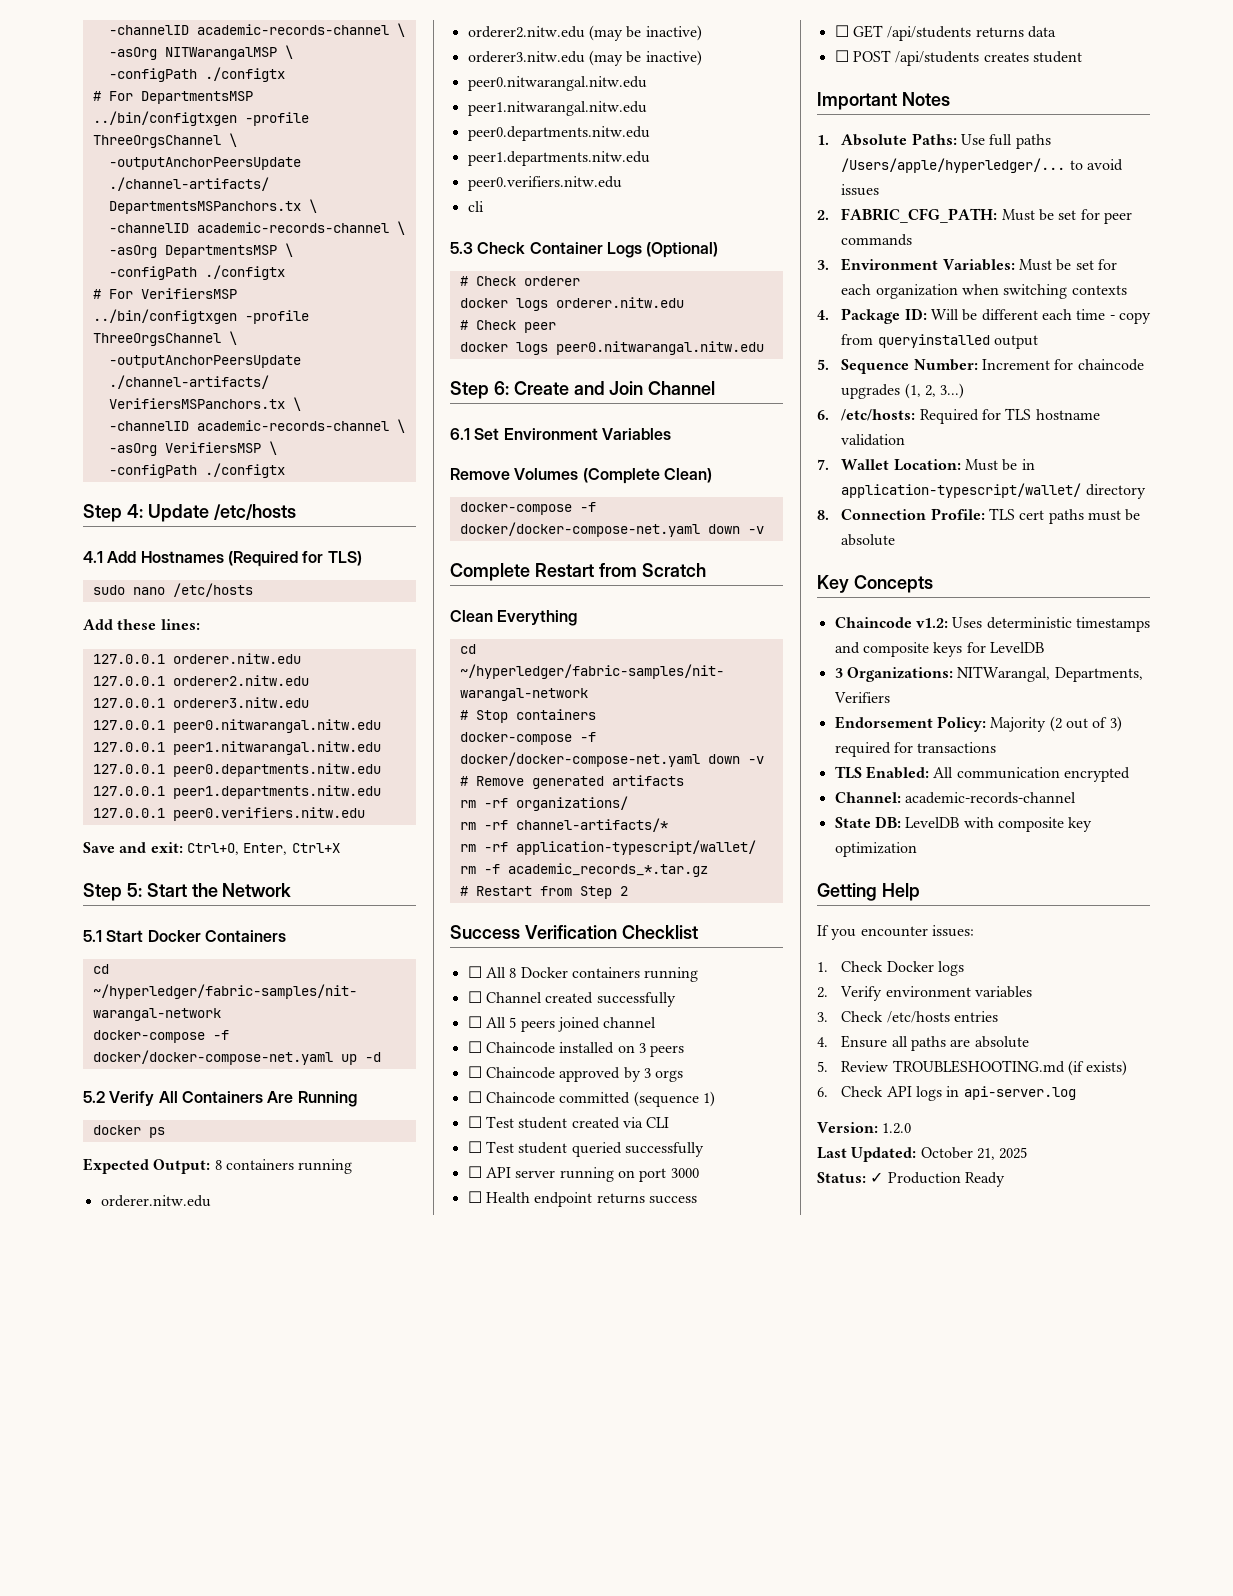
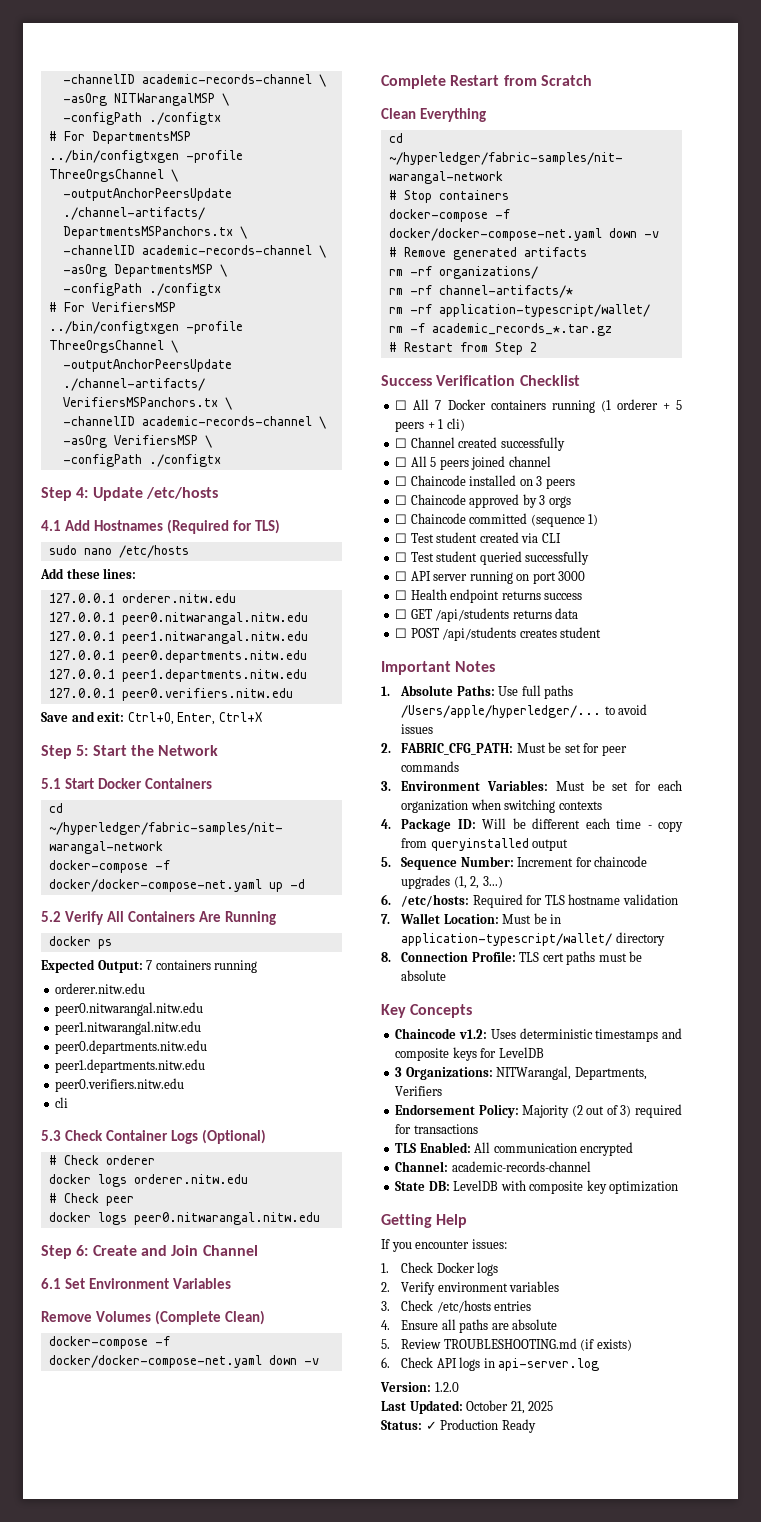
- 127.0.0.1 orderer2.nitw.edu
- 127.0.0.1 orderer3.nitw.edu
- Expected Output: 8 containers running
+ Expected Output: 7 containers running
- orderer2.nitw.edu (may be inactive)
- orderer3.nitw.edu (may be inactive)
- ☐ All 8 Docker containers running
+ ☐ All 7 Docker containers running (1 orderer + 5 peers + 1 cli)

